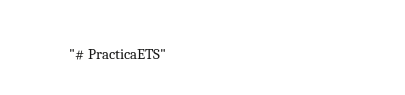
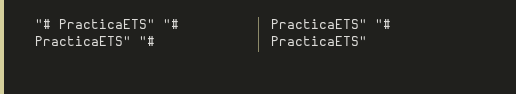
- "# PracticaETS"
+ "# PracticaETS" "# PracticaETS" "# PracticaETS" "# PracticaETS"

